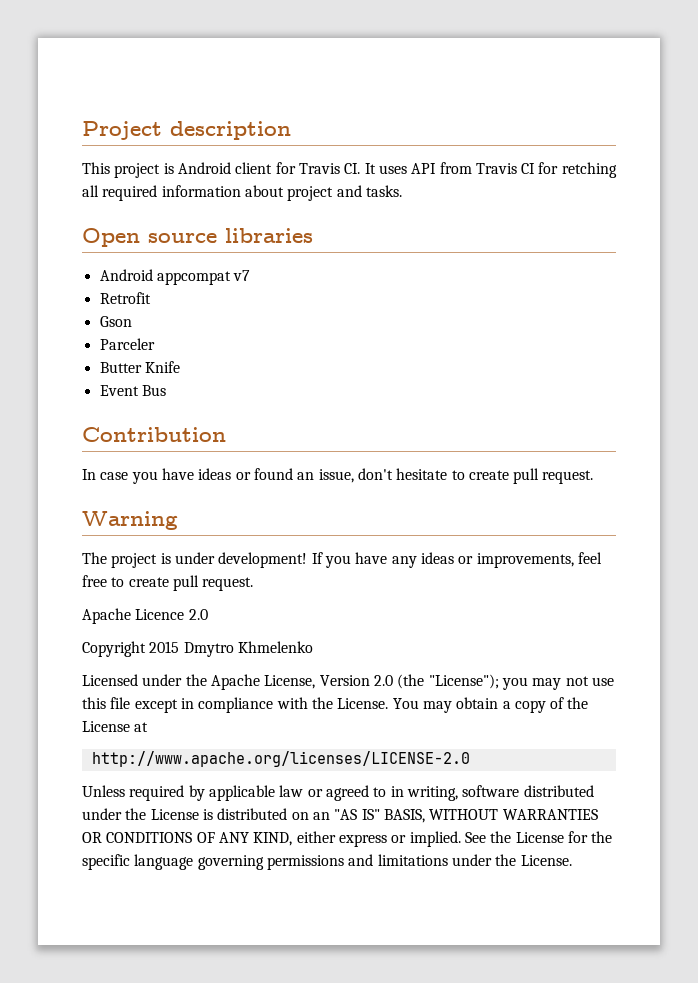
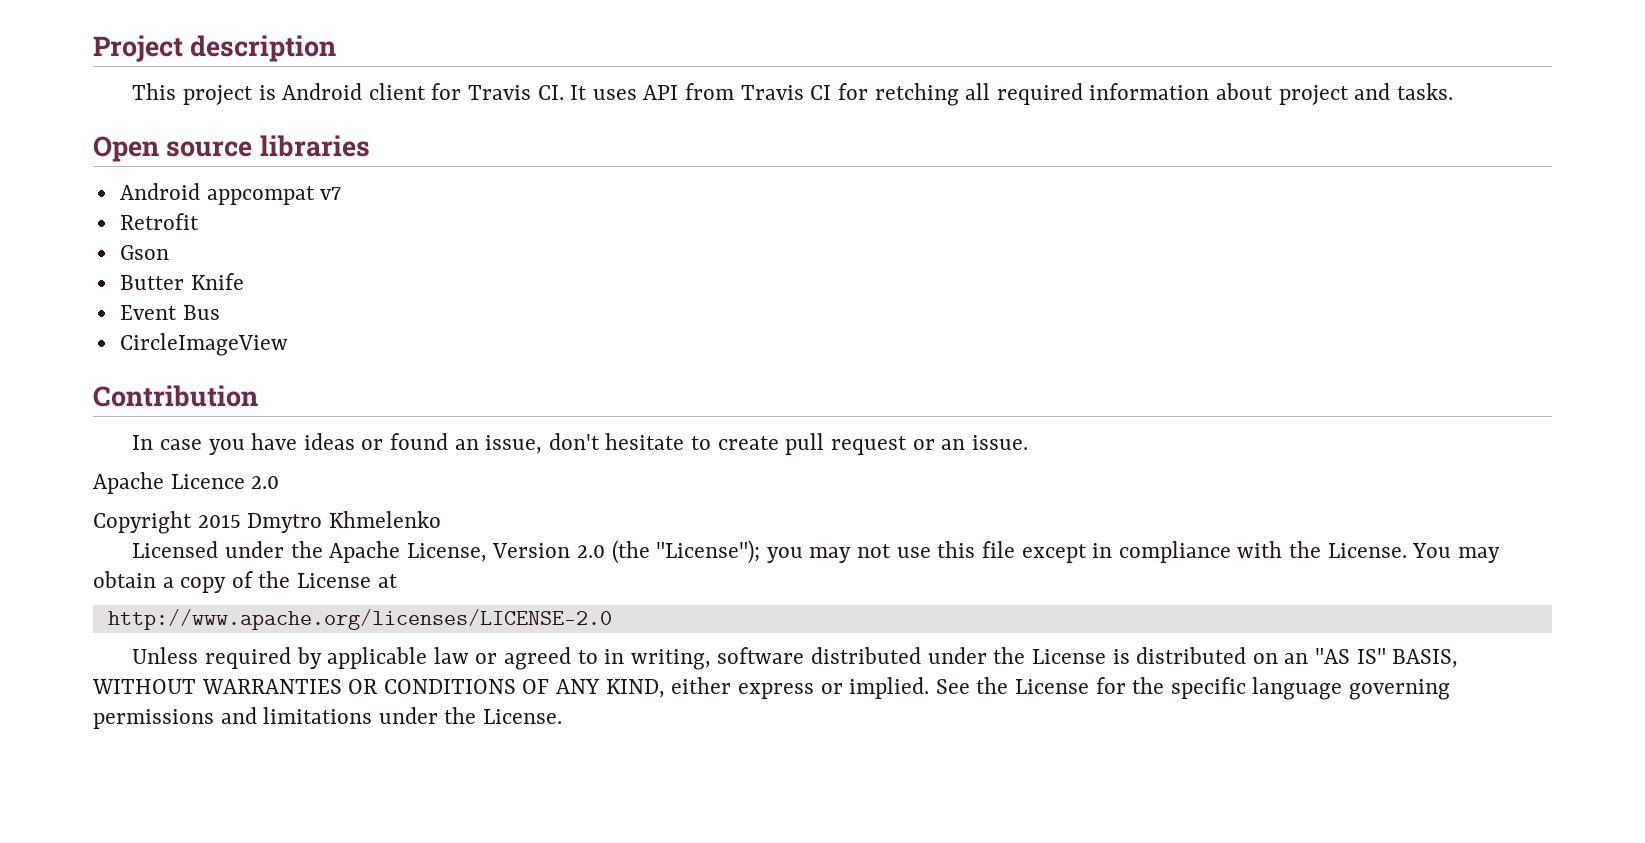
- Parceler
+ CircleImageView
- In case you have ideas or found an issue, don't hesitate to create pull request.
- Warning
- The project is under development! If you have any ideas or improvements, feel free to create pull request.
+ In case you have ideas or found an issue, don't hesitate to create pull request or an issue.

